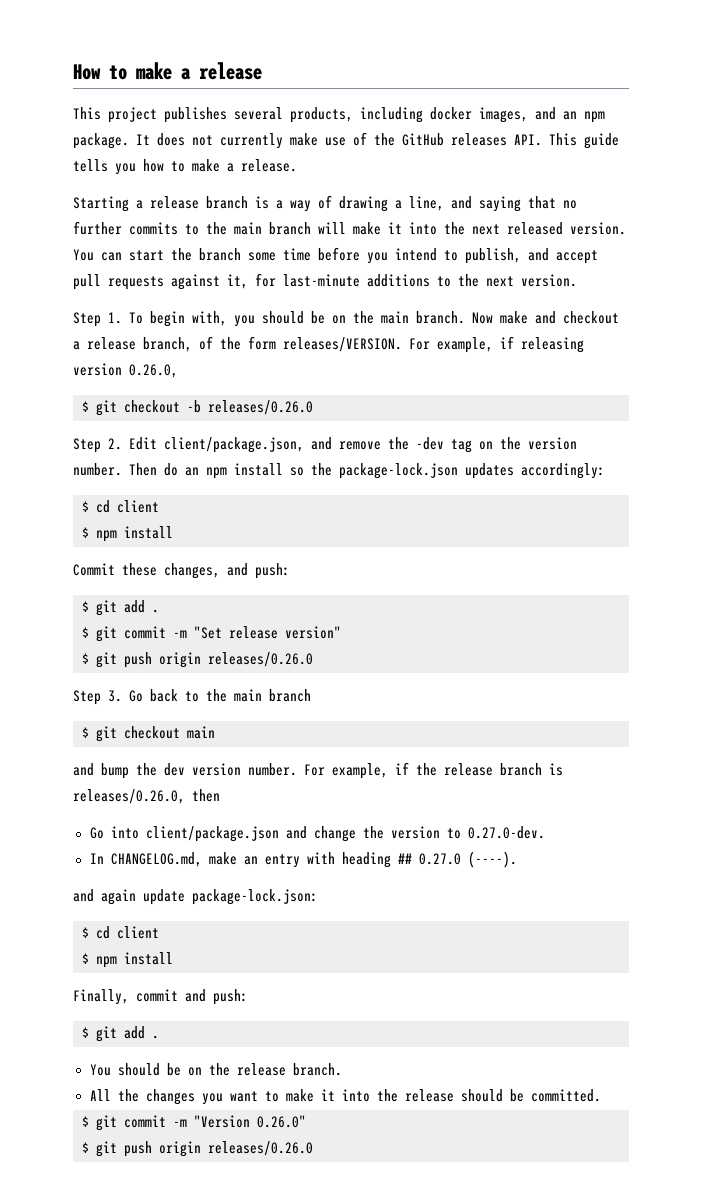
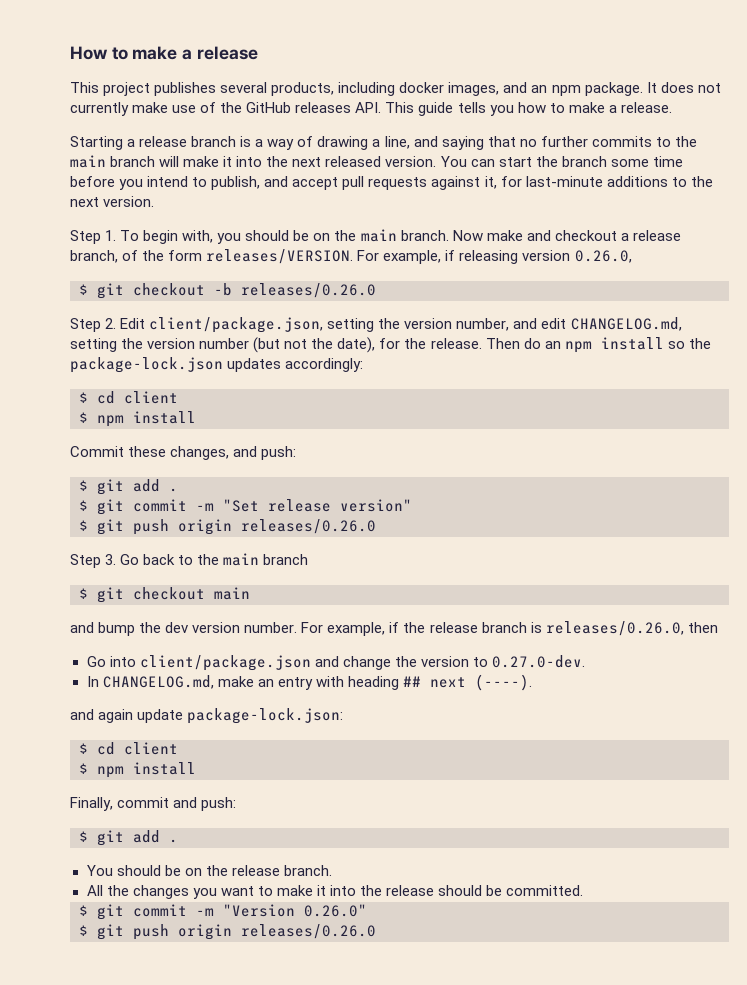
- Step 2. Edit client/package.json, and remove the -dev tag on the version number.
+ Step 2. Edit client/package.json, setting the version number, and edit CHANGELOG.md, setting the version number (but not the date), for the release.
- In CHANGELOG.md, make an entry with heading ## 0.27.0 (----).
+ In CHANGELOG.md, make an entry with heading ## next (----).

